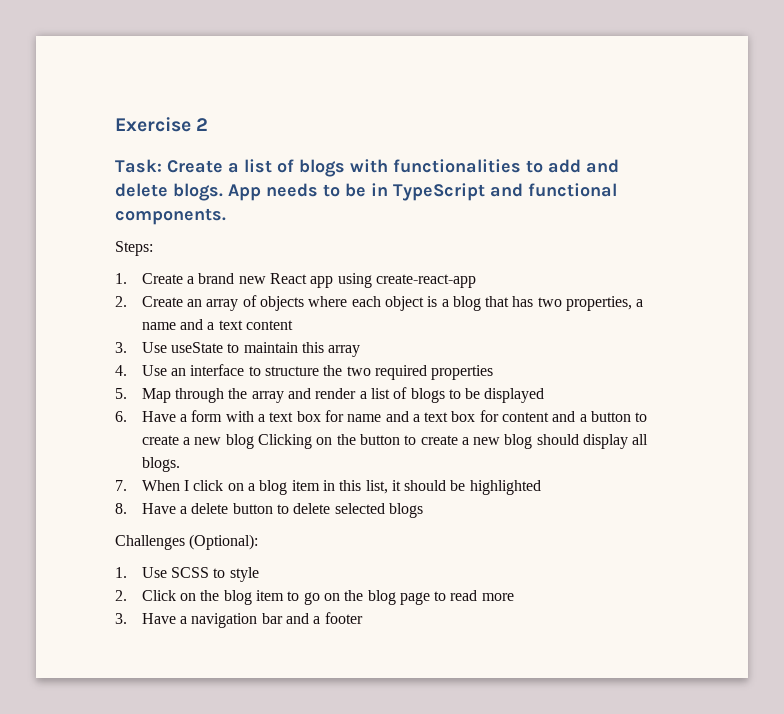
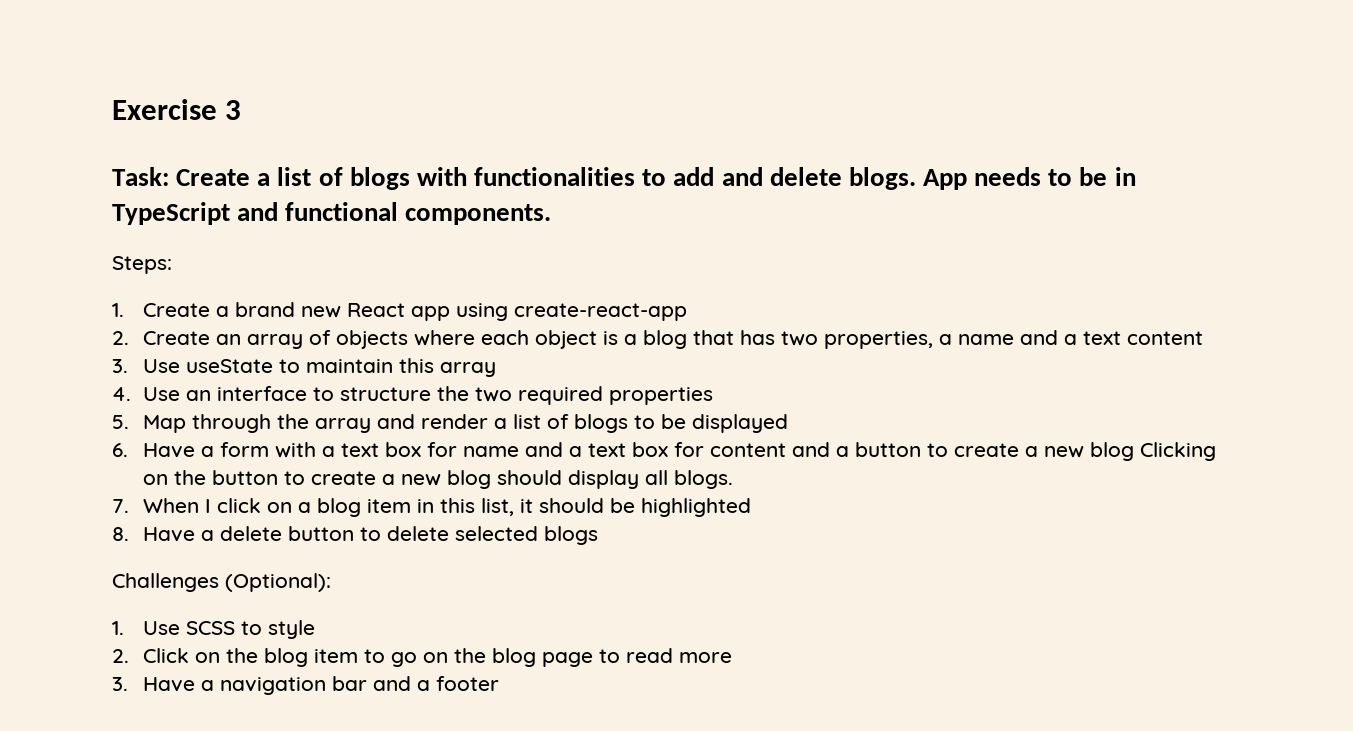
- Exercise 2
+ Exercise 3

